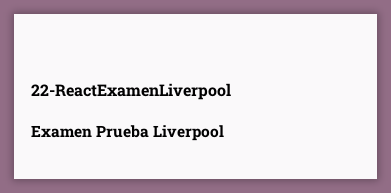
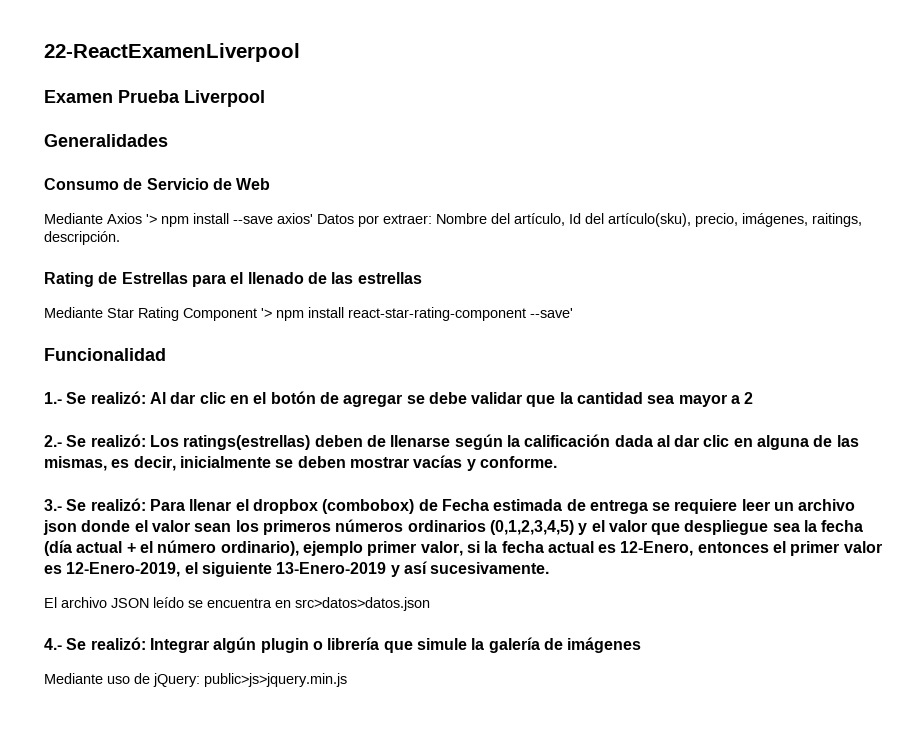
+ Generalidades
+ Consumo de Servicio de Web
+ Mediante Axios '> npm install --save axios' Datos por extraer: Nombre del artículo, Id del artículo(sku), precio, imágenes, raitings, descripción.
+ Rating de Estrellas para el llenado de las estrellas
+ Mediante Star Rating Component '> npm install react-star-rating-component --save'
+ Funcionalidad
+ 1.- Se realizó: Al dar clic en el botón de agregar se debe validar que la cantidad sea mayor a 2
+ 2.- Se realizó: Los ratings(estrellas) deben de llenarse según la calificación dada al dar clic en alguna de las mismas, es decir, inicialmente se deben mostrar vacías y conforme.
+ 3.- Se realizó: Para llenar el dropbox (combobox) de Fecha estimada de entrega se requiere leer un archivo json donde el valor sean los primeros números ordinarios (0,1,2,3,4,5) y el valor que despliegue sea la fecha (día actual + el número ordinario), ejemplo primer valor, si la fecha actual es 12-Enero, entonces el primer valor es 12-Enero-2019, el siguiente 13-Enero-2019 y así sucesivamente.
+ El archivo JSON leído se encuentra en src>datos>datos.json
+ 4.- Se realizó: Integrar algún plugin o librería que simule la galería de imágenes
+ Mediante uso de jQuery: public>js>jquery.min.js

